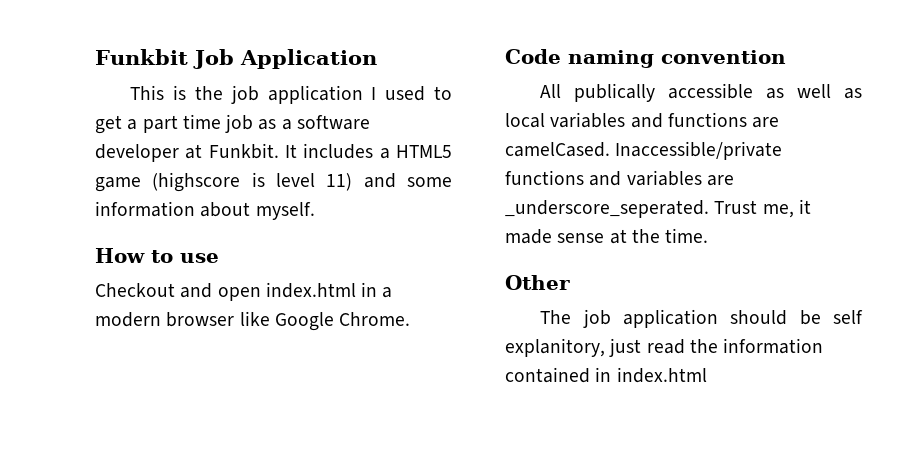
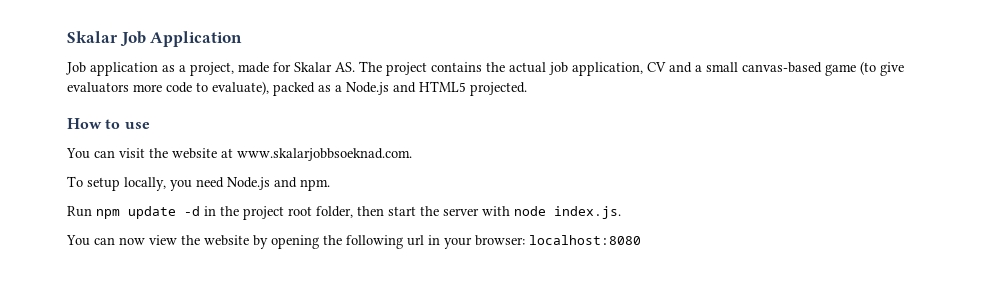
- Funkbit Job Application
+ Skalar Job Application
- This is the job application I used to get a part time job as a software developer at Funkbit. It includes a HTML5 game (highscore is level 11) and some information about myself.
+ Job application as a project, made for Skalar AS. The project contains the actual job application, CV and a small canvas-based game (to give evaluators more code to evaluate), packed as a Node.js and HTML5 projected.
  How to use
- Checkout and open index.html in a modern browser like Google Chrome.
- Code naming convention
- All publically accessible as well as local variables and functions are camelCased. Inaccessible/private functions and variables are _underscore_seperated. Trust me, it made sense at the time.
- Other
- The job application should be self explanitory, just read the information contained in index.html
+ You can visit the website at www.skalarjobbsoeknad.com.
+ To setup locally, you need Node.js and npm.
+ Run npm update -d in the project root folder, then start the server with node index.js.
+ You can now view the website by opening the following url in your browser: localhost:8080

